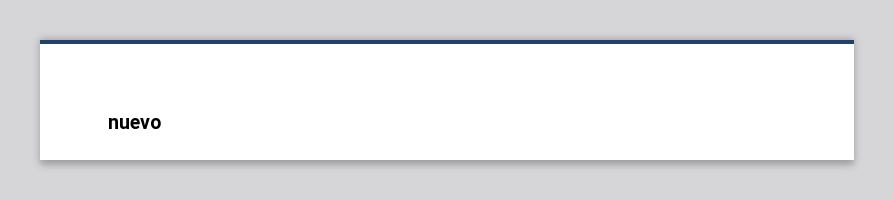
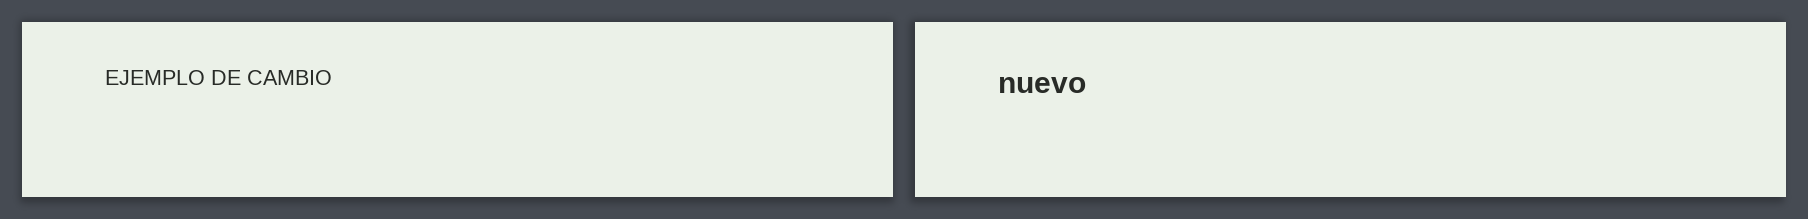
+ EJEMPLO DE CAMBIO

